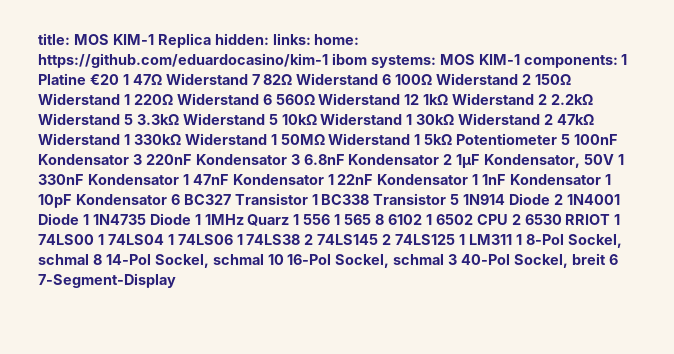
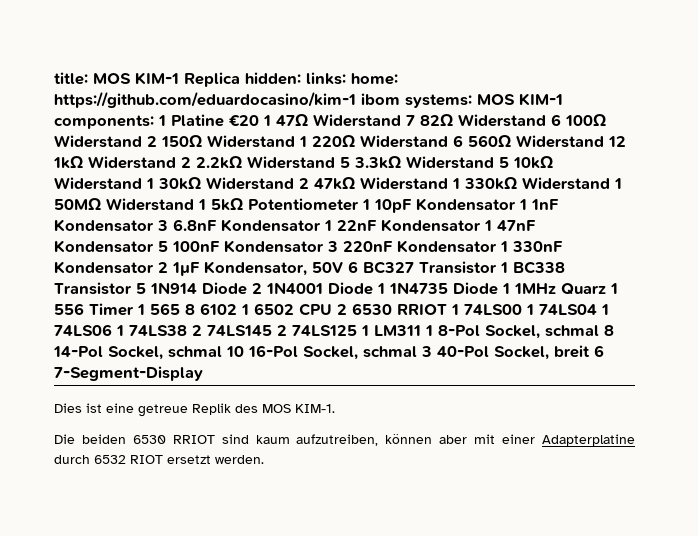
- 1 Platine €20 1 47Ω Widerstand 7 82Ω Widerstand 6 100Ω Widerstand 2 150Ω Widerstand 1 220Ω Widerstand 6 560Ω Widerstand 12 1kΩ Widerstand 2 2.2kΩ Widerstand 5 3.3kΩ Widerstand 5 10kΩ Widerstand 1 30kΩ Widerstand 2 47kΩ Widerstand 1 330kΩ Widerstand 1 50MΩ Widerstand 1 5kΩ Potentiometer 5 100nF Kondensator 3 220nF Kondensator 3 6.8nF Kondensator 2 1µF Kondensator, 50V 1 330nF Kondensator 1 47nF Kondensator 1 22nF Kondensator 1 1nF Kondensator 1 10pF Kondensator 6 BC327 Transistor 1 BC338 Transistor 5 1N914 Diode 2 1N4001 Diode 1 1N4735 Diode 1 1MHz Quarz 1 556 1 565 8 6102 1 6502 CPU 2 6530 RRIOT 1 74LS00 1 74LS04 1 74LS06 1 74LS38 2 74LS145 2 74LS125 1 LM311 1 8-Pol Sockel, schmal 8 14-Pol Sockel, schmal 10 16-Pol Sockel, schmal 3 40-Pol Sockel, breit 6 7-Segment-Display
+ 1 Platine €20 1 47Ω Widerstand 7 82Ω Widerstand 6 100Ω Widerstand 2 150Ω Widerstand 1 220Ω Widerstand 6 560Ω Widerstand 12 1kΩ Widerstand 2 2.2kΩ Widerstand 5 3.3kΩ Widerstand 5 10kΩ Widerstand 1 30kΩ Widerstand 2 47kΩ Widerstand 1 330kΩ Widerstand 1 50MΩ Widerstand 1 5kΩ Potentiometer 1 10pF Kondensator 1 1nF Kondensator 3 6.8nF Kondensator 1 22nF Kondensator 1 47nF Kondensator 5 100nF Kondensator 3 220nF Kondensator 1 330nF Kondensator 2 1µF Kondensator, 50V 6 BC327 Transistor 1 BC338 Transistor 5 1N914 Diode 2 1N4001 Diode 1 1N4735 Diode 1 1MHz Quarz 1 556 Timer 1 565 8 6102 1 6502 CPU 2 6530 RRIOT 1 74LS00 1 74LS04 1 74LS06 1 74LS38 2 74LS145 2 74LS125 1 LM311 1 8-Pol Sockel, schmal 8 14-Pol Sockel, schmal 10 16-Pol Sockel, schmal 3 40-Pol Sockel, breit 6 7-Segment-Display
+ Dies ist eine getreue Replik des MOS KIM-1.
+ Die beiden 6530 RRIOT sind kaum aufzutreiben, können aber mit einer Adapterplatine durch 6532 RIOT ersetzt werden.

